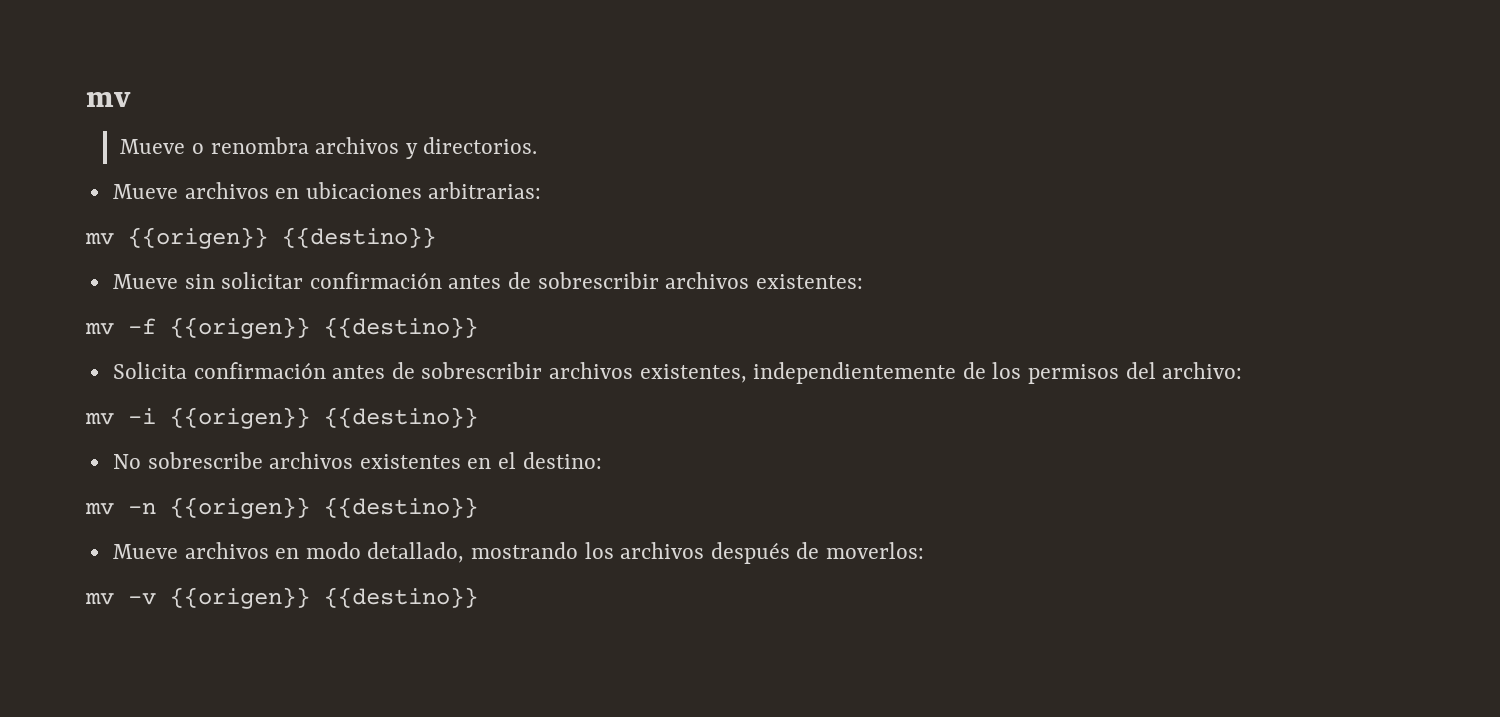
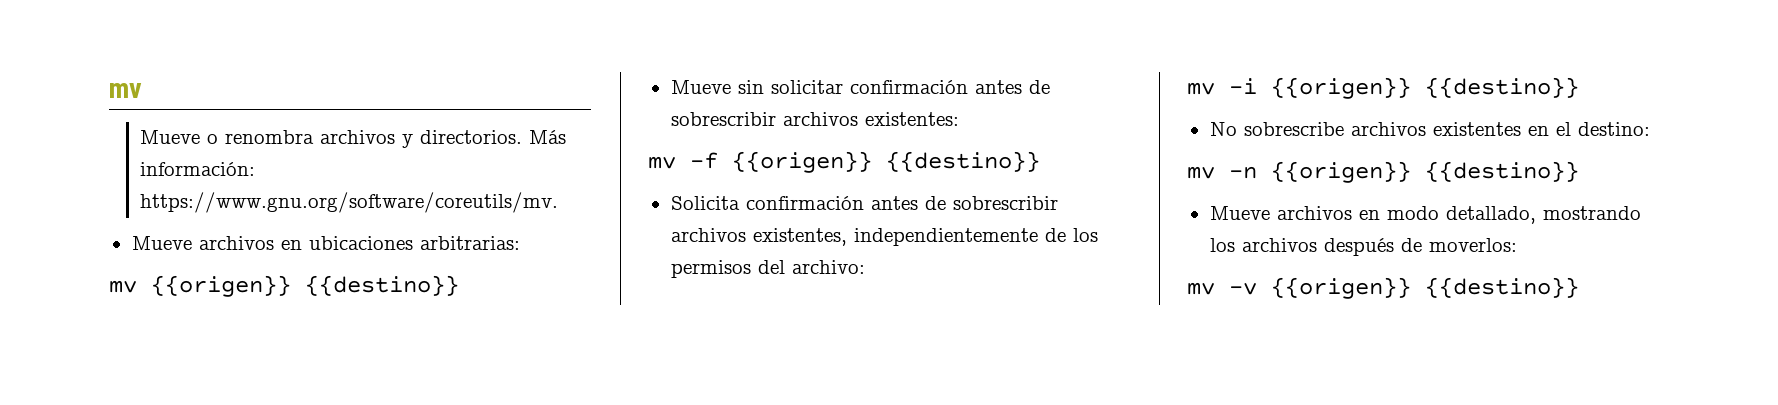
+ Más información: https://www.gnu.org/software/coreutils/mv.

